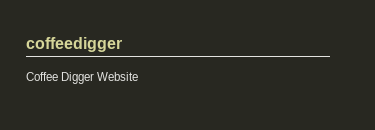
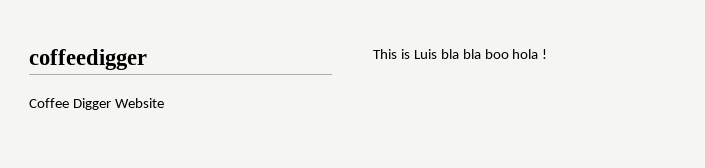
+ This is Luis bla bla boo hola !

